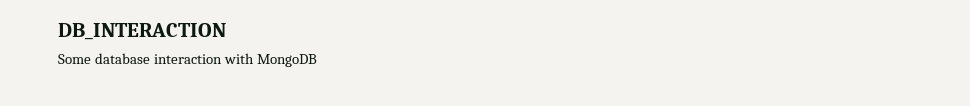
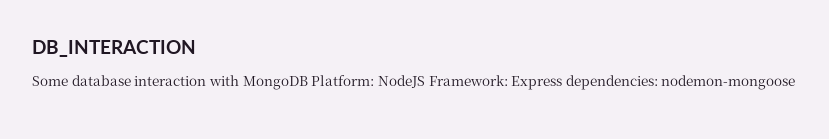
- Some database interaction with MongoDB
+ Some database interaction with MongoDB Platform: NodeJS Framework: Express dependencies: nodemon-mongoose

